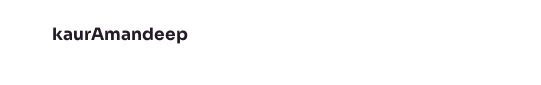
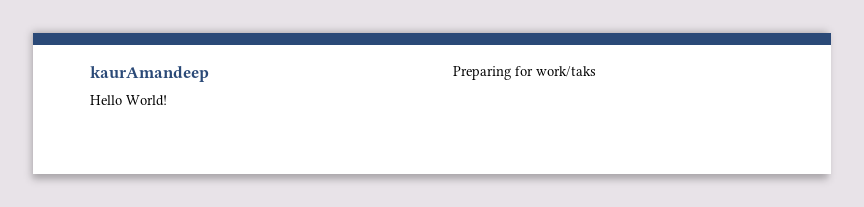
+ Hello World!
+ Preparing for work/taks

